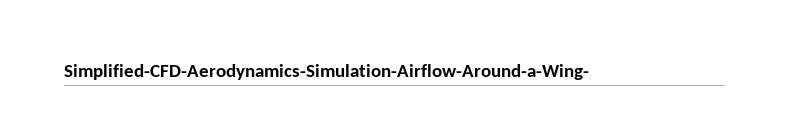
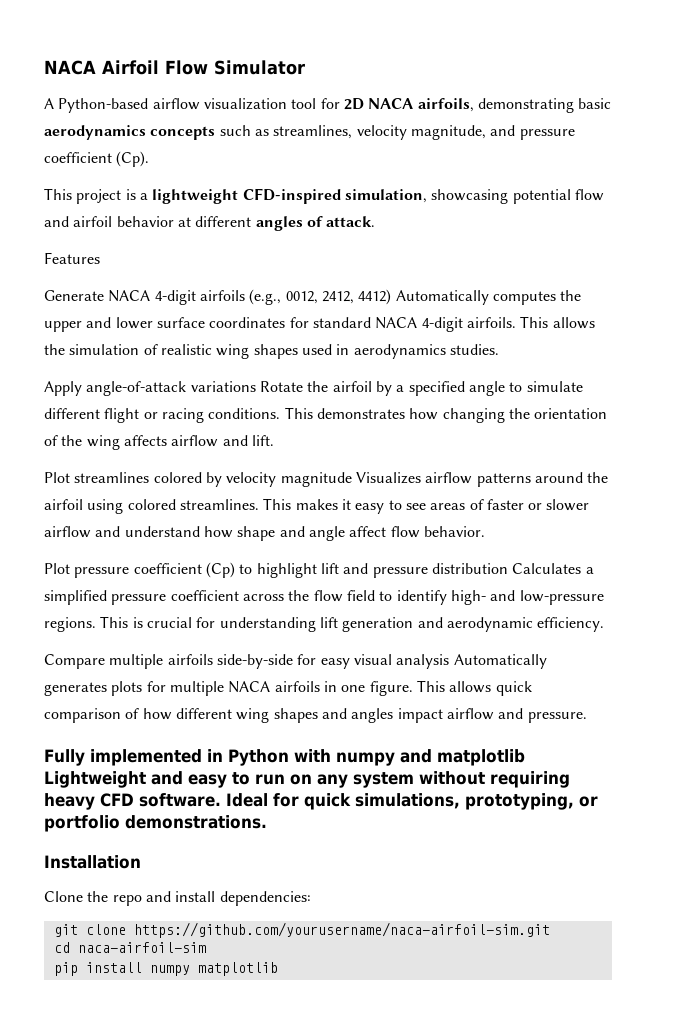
- Simplified-CFD-Aerodynamics-Simulation-Airflow-Around-a-Wing-
+ NACA Airfoil Flow Simulator
+ A Python-based airflow visualization tool for 2D NACA airfoils, demonstrating basic aerodynamics concepts such as streamlines, velocity magnitude, and pressure coefficient (Cp).
+ This project is a lightweight CFD-inspired simulation, showcasing potential flow and airfoil behavior at different angles of attack.
+ Features
+ Generate NACA 4-digit airfoils (e.g., 0012, 2412, 4412) Automatically computes the upper and lower surface coordinates for standard NACA 4-digit airfoils. This allows the simulation of realistic wing shapes used in aerodynamics studies.
+ Apply angle-of-attack variations Rotate the airfoil by a specified angle to simulate different flight or racing conditions. This demonstrates how changing the orientation of the wing affects airflow and lift.
+ Plot streamlines colored by velocity magnitude Visualizes airflow patterns around the airfoil using colored streamlines. This makes it easy to see areas of faster or slower airflow and understand how shape and angle affect flow behavior.
+ Plot pressure coefficient (Cp) to highlight lift and pressure distribution Calculates a simplified pressure coefficient across the flow field to identify high- and low-pressure regions. This is crucial for understanding lift generation and aerodynamic efficiency.
+ Compare multiple airfoils side-by-side for easy visual analysis Automatically generates plots for multiple NACA airfoils in one figure. This allows quick comparison of how different wing shapes and angles impact airflow and pressure.
+ Fully implemented in Python with numpy and matplotlib Lightweight and easy to run on any system without requiring heavy CFD software. Ideal for quick simulations, prototyping, or portfolio demonstrations.
+ Installation
+ Clone the repo and install dependencies:
+ git clone https://github.com/yourusername/naca-airfoil-sim.git
+ cd naca-airfoil-sim
+ pip install numpy matplotlib

